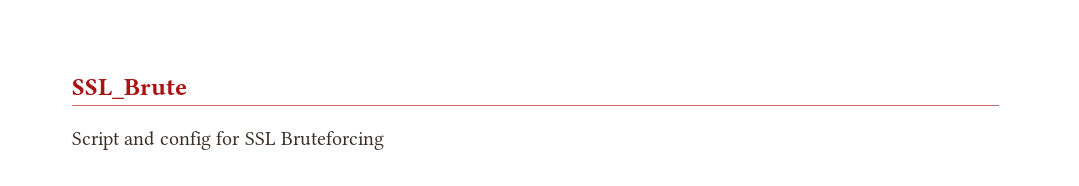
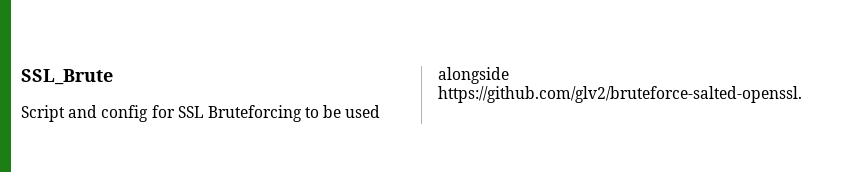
- Script and config for SSL Bruteforcing
+ Script and config for SSL Bruteforcing to be used alongside https://github.com/glv2/bruteforce-salted-openssl.

